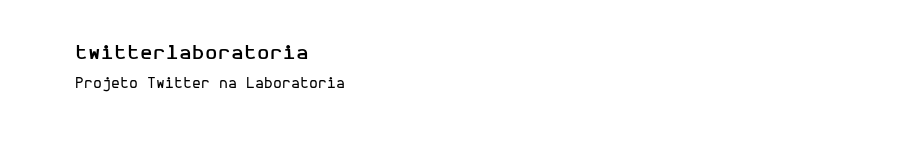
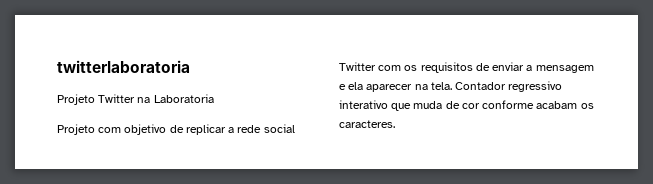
+ Projeto com objetivo de replicar a rede social Twitter com os requisitos de enviar a mensagem e ela aparecer na tela. Contador regressivo interativo que muda de cor conforme acabam os caracteres.

